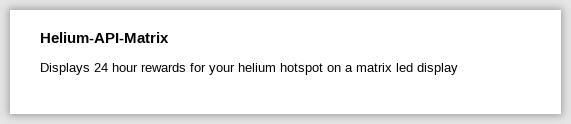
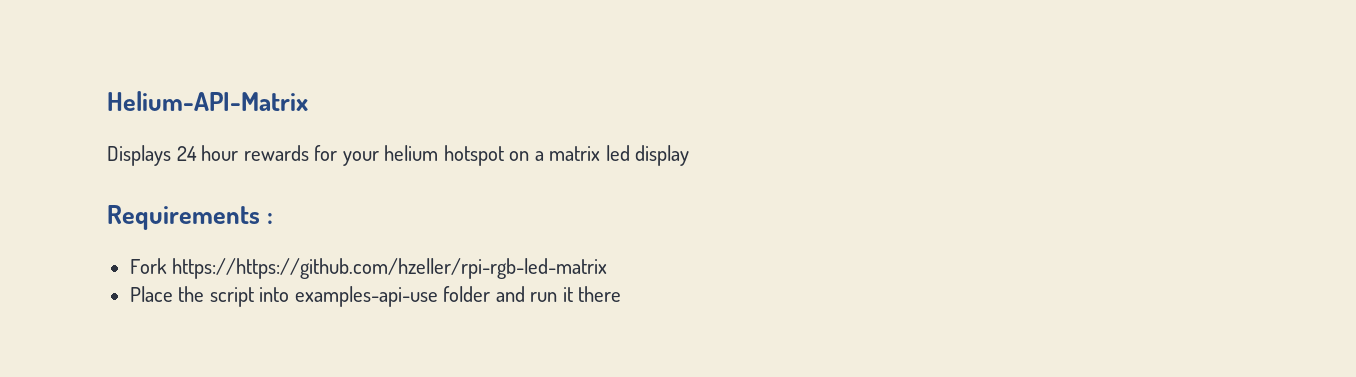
+ Requirements :
+ Fork https://https://github.com/hzeller/rpi-rgb-led-matrix
+ Place the script into examples-api-use folder and run it there

